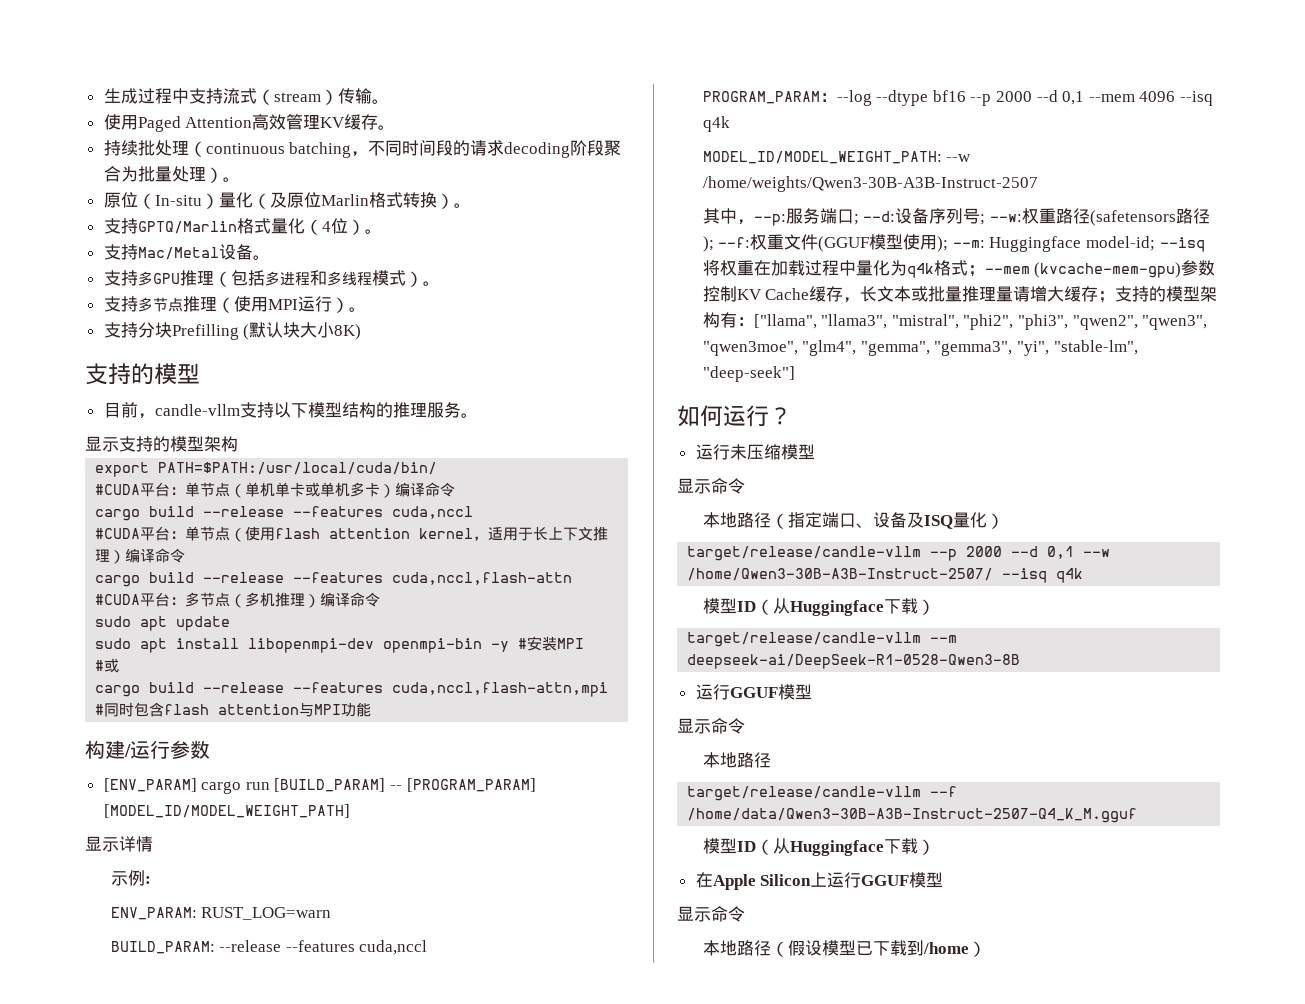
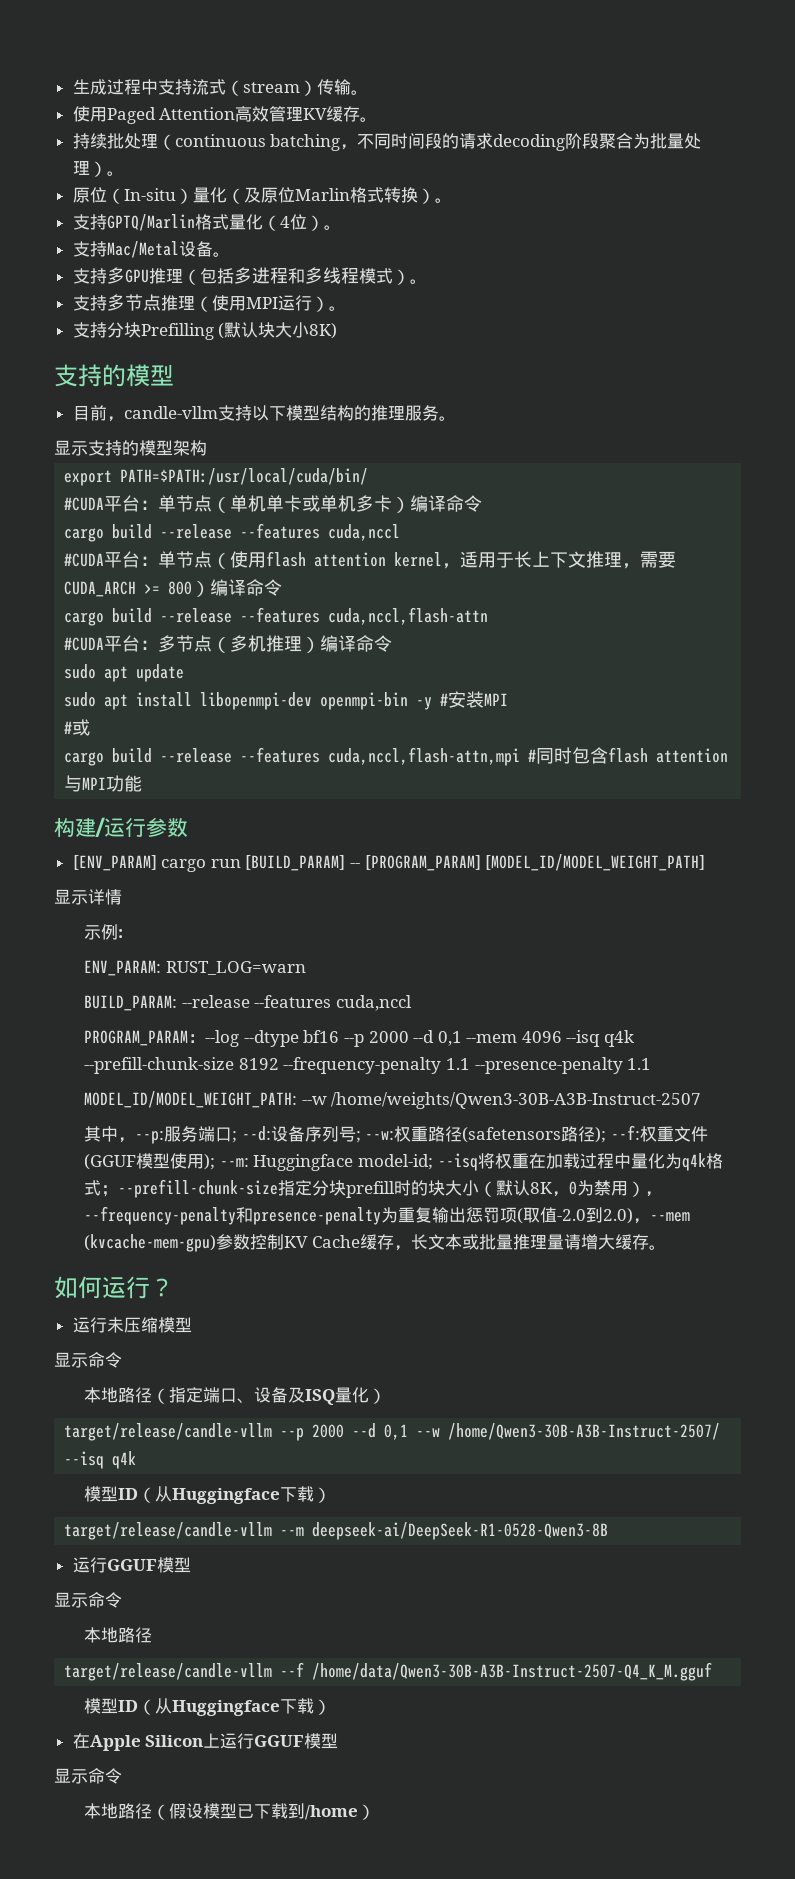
- #CUDA平台：单节点（使用flash attention kernel，适用于长上下文推理）编译命令
+ #CUDA平台：单节点（使用flash attention kernel，适用于长上下文推理，需要CUDA_ARCH >= 800）编译命令
- PROGRAM_PARAM：--log --dtype bf16 --p 2000 --d 0,1 --mem 4096 --isq q4k
+ PROGRAM_PARAM：--log --dtype bf16 --p 2000 --d 0,1 --mem 4096 --isq q4k --prefill-chunk-size 8192 --frequency-penalty 1.1 --presence-penalty 1.1
- 其中，--p:服务端口; --d:设备序列号; --w:权重路径(safetensors路径); --f:权重文件(GGUF模型使用); --m: Huggingface model-id; --isq将权重在加载过程中量化为q4k格式；--mem (kvcache-mem-gpu)参数控制KV Cache缓存，长文本或批量推理量请增大缓存；支持的模型架构有：["llama", "llama3", "mistral", "phi2", "phi3", "qwen2", "qwen3", "qwen3moe", "glm4", "gemma", "gemma3", "yi", "stable-lm", "deep-seek"]
+ 其中，--p:服务端口; --d:设备序列号; --w:权重路径(safetensors路径); --f:权重文件(GGUF模型使用); --m: Huggingface model-id; --isq将权重在加载过程中量化为q4k格式；--prefill-chunk-size指定分块prefill时的块大小（默认8K，0为禁用），--frequency-penalty和presence-penalty为重复输出惩罚项(取值-2.0到2.0)，--mem (kvcache-mem-gpu)参数控制KV Cache缓存，长文本或批量推理量请增大缓存。

